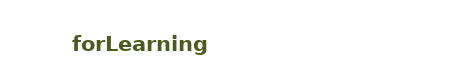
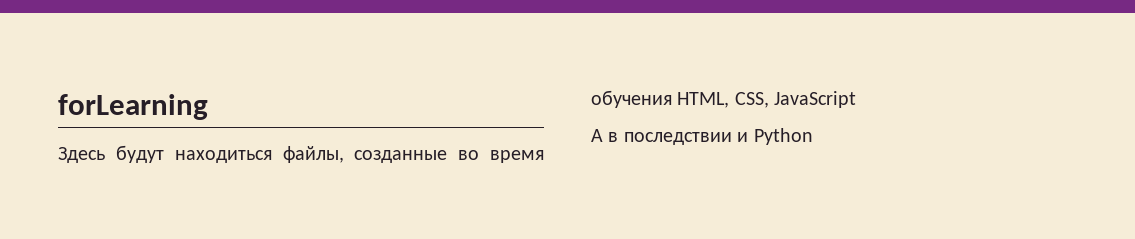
+ Здесь будут находиться файлы, созданные во время обучения HTML, CSS, JavaScript
+ А в последствии и Python

